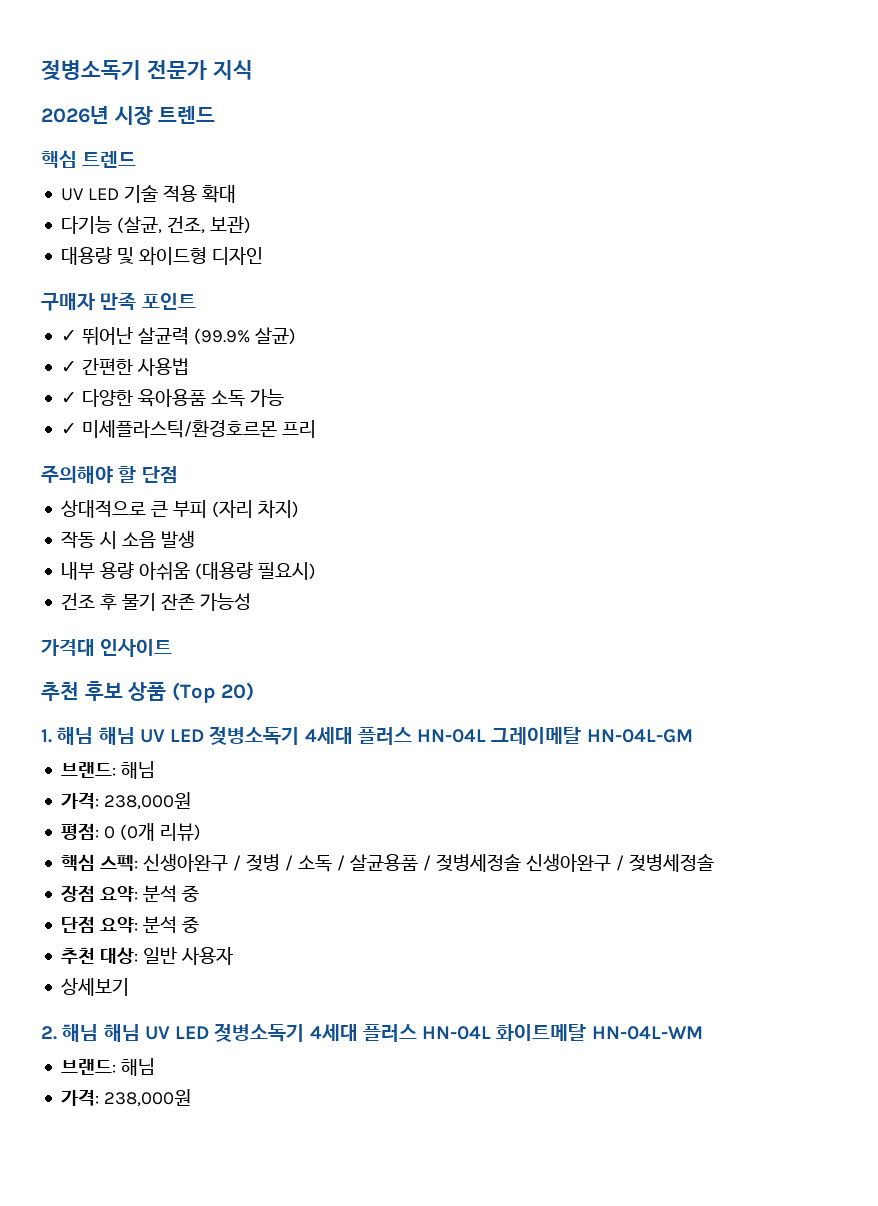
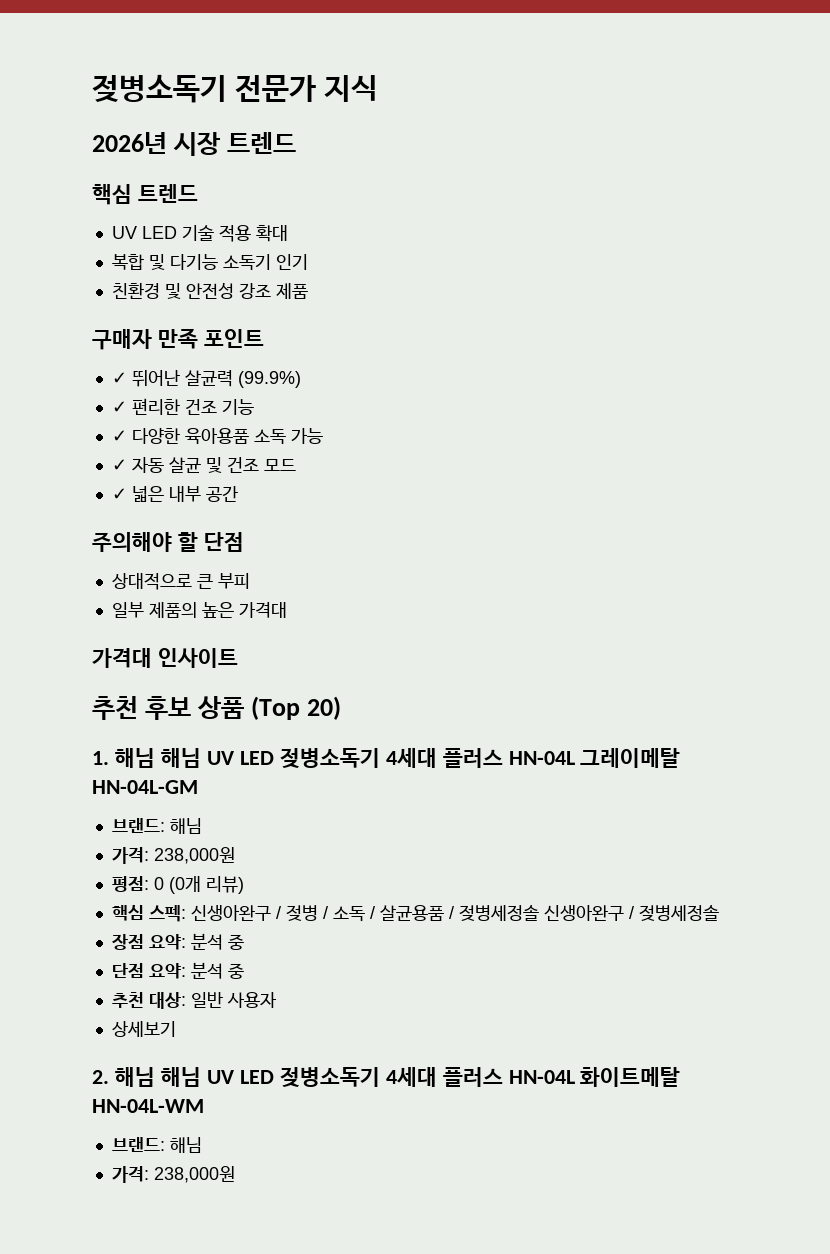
- 다기능 (살균, 건조, 보관)
- 대용량 및 와이드형 디자인
+ 복합 및 다기능 소독기 인기
+ 친환경 및 안전성 강조 제품
- ✓ 뛰어난 살균력 (99.9% 살균)
- ✓ 간편한 사용법
+ ✓ 뛰어난 살균력 (99.9%)
+ ✓ 편리한 건조 기능
- ✓ 미세플라스틱/환경호르몬 프리
+ ✓ 자동 살균 및 건조 모드
+ ✓ 넓은 내부 공간
- 상대적으로 큰 부피 (자리 차지)
- 작동 시 소음 발생
- 내부 용량 아쉬움 (대용량 필요시)
- 건조 후 물기 잔존 가능성
+ 상대적으로 큰 부피
+ 일부 제품의 높은 가격대

